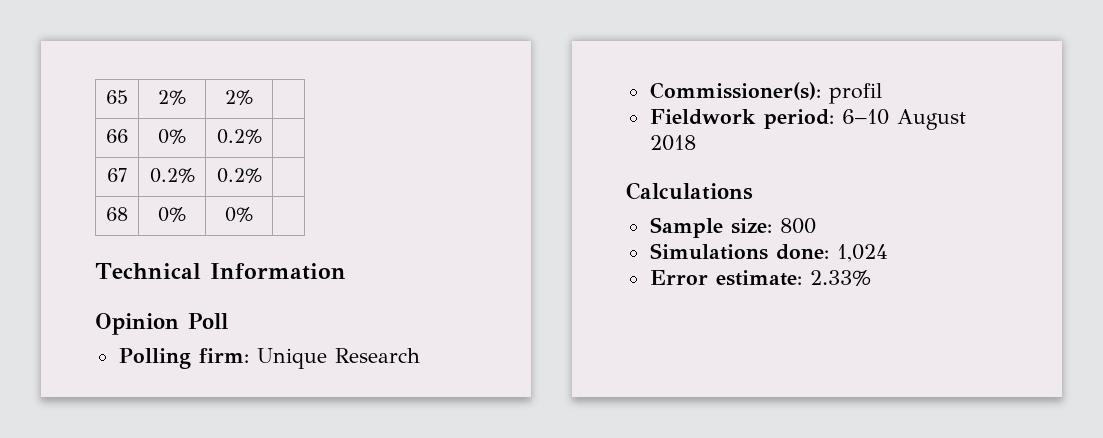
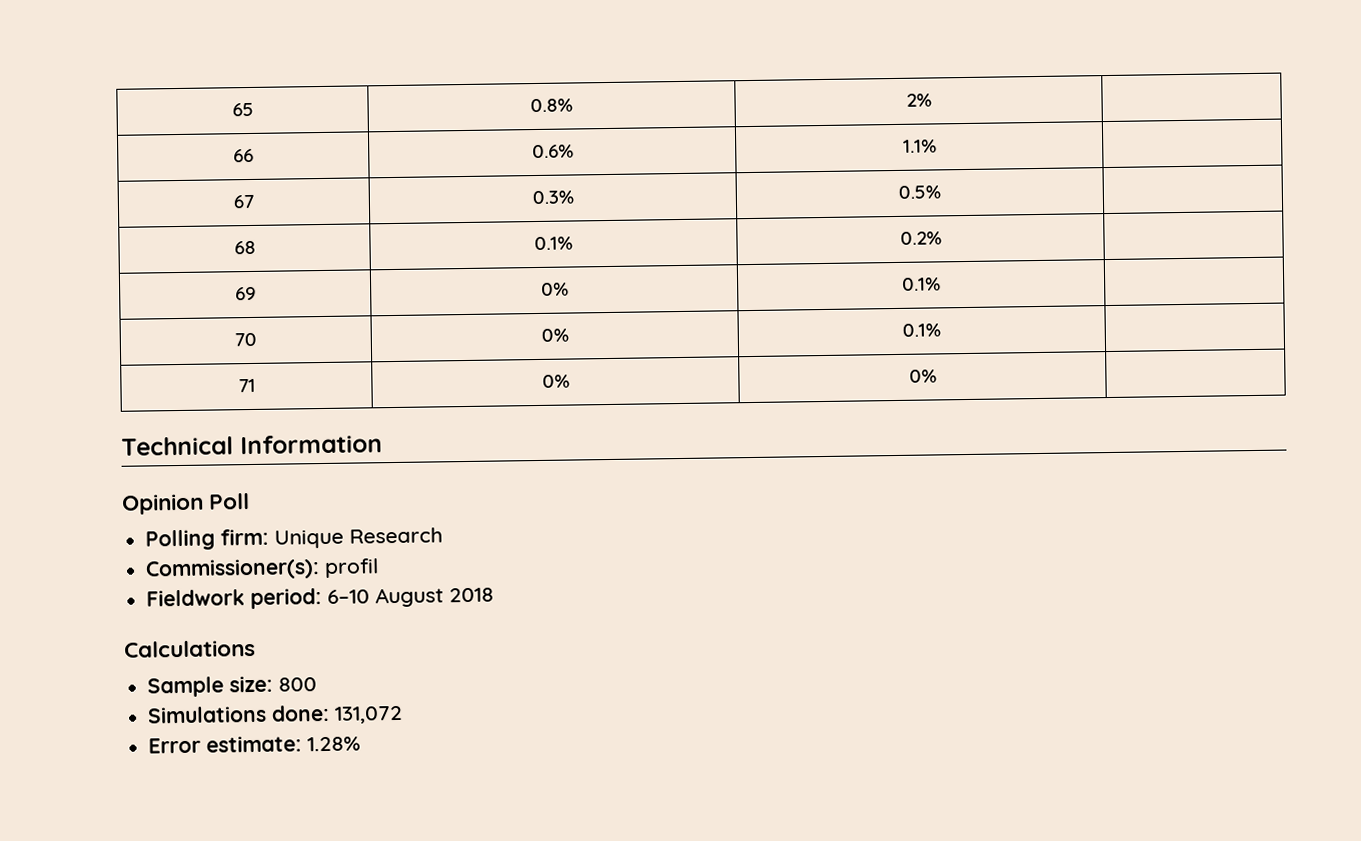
- 65 | 2% | 2% |
+ 65 | 0.8% | 2% |
- 66 | 0% | 0.2% |
- 67 | 0.2% | 0.2% |
- 68 | 0% | 0% |
+ 66 | 0.6% | 1.1% |
+ 67 | 0.3% | 0.5% |
+ 68 | 0.1% | 0.2% |
+ 69 | 0% | 0.1% |
+ 70 | 0% | 0.1% |
+ 71 | 0% | 0% |
- Simulations done: 1,024
+ Simulations done: 131,072
- Error estimate: 2.33%
+ Error estimate: 1.28%

